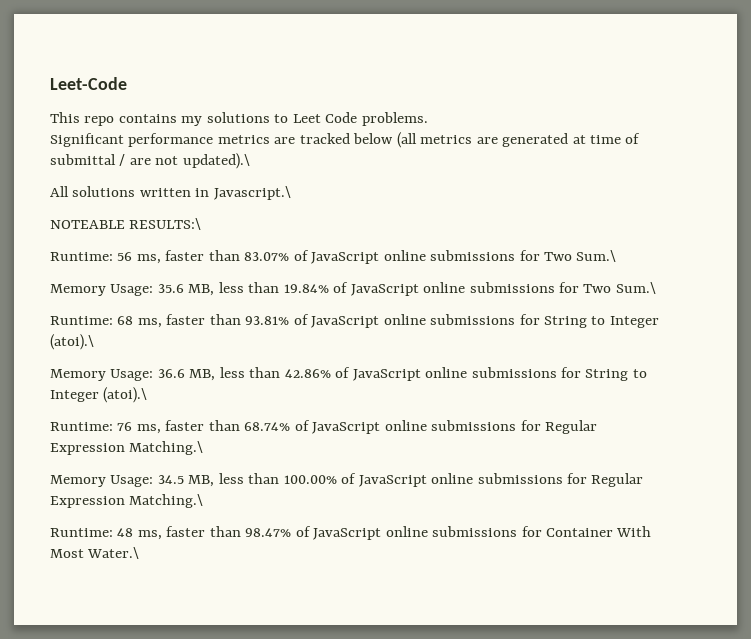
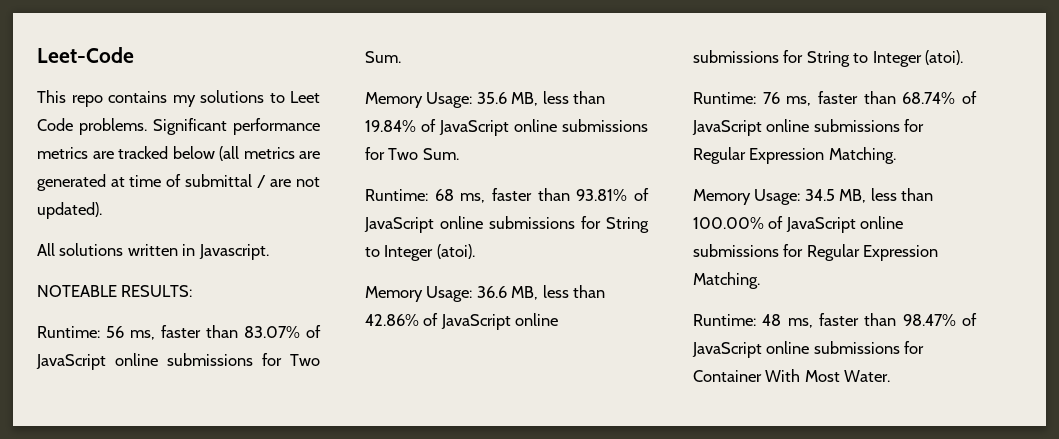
- This repo contains my solutions to Leet Code problems.
- Significant performance metrics are tracked below (all metrics are generated at time of submittal / are not updated).\
+ This repo contains my solutions to Leet Code problems. Significant performance metrics are tracked below (all metrics are generated at time of submittal / are not updated).
- All solutions written in Javascript.\
+ All solutions written in Javascript.
- NOTEABLE RESULTS:\
+ NOTEABLE RESULTS:
- Runtime: 56 ms, faster than 83.07% of JavaScript online submissions for Two Sum.\
+ Runtime: 56 ms, faster than 83.07% of JavaScript online submissions for Two Sum.
- Memory Usage: 35.6 MB, less than 19.84% of JavaScript online submissions for Two Sum.\
+ Memory Usage: 35.6 MB, less than 19.84% of JavaScript online submissions for Two Sum.
- Runtime: 68 ms, faster than 93.81% of JavaScript online submissions for String to Integer (atoi).\
+ Runtime: 68 ms, faster than 93.81% of JavaScript online submissions for String to Integer (atoi).
- Memory Usage: 36.6 MB, less than 42.86% of JavaScript online submissions for String to Integer (atoi).\
+ Memory Usage: 36.6 MB, less than 42.86% of JavaScript online submissions for String to Integer (atoi).
- Runtime: 76 ms, faster than 68.74% of JavaScript online submissions for Regular Expression Matching.\
+ Runtime: 76 ms, faster than 68.74% of JavaScript online submissions for Regular Expression Matching.
- Memory Usage: 34.5 MB, less than 100.00% of JavaScript online submissions for Regular Expression Matching.\
+ Memory Usage: 34.5 MB, less than 100.00% of JavaScript online submissions for Regular Expression Matching.
- Runtime: 48 ms, faster than 98.47% of JavaScript online submissions for Container With Most Water.\
+ Runtime: 48 ms, faster than 98.47% of JavaScript online submissions for Container With Most Water.

